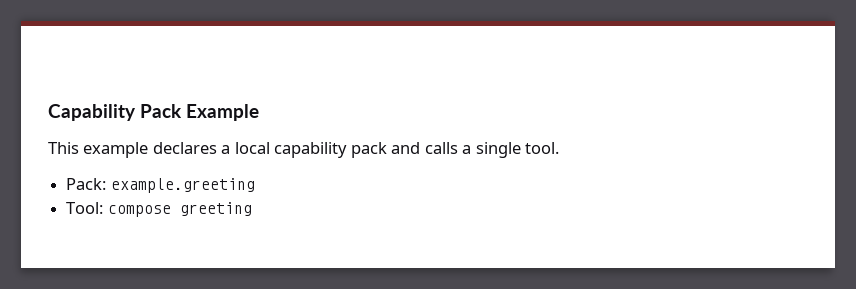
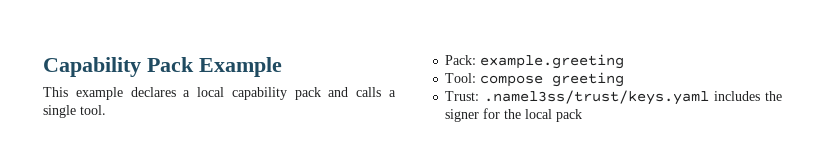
+ Trust: .namel3ss/trust/keys.yaml includes the signer for the local pack

